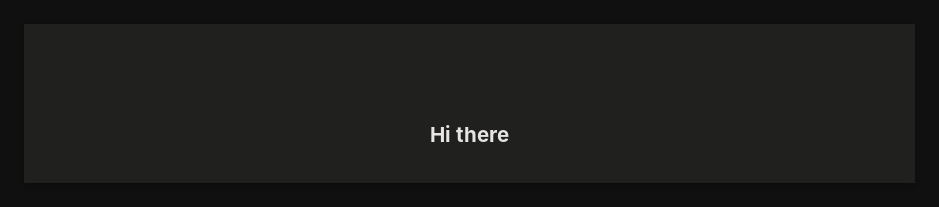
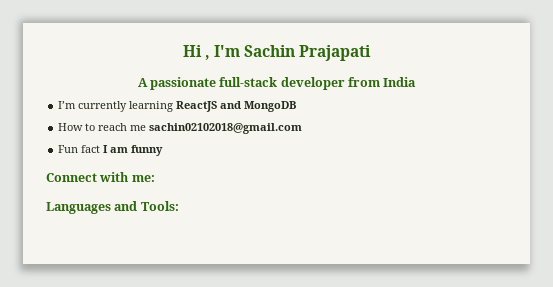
- Hi there
+ Hi , I'm Sachin Prajapati
+ A passionate full-stack developer from India
+ I’m currently learning ReactJS and MongoDB
+ How to reach me sachin02102018@gmail.com
+ Fun fact I am funny
+ Connect with me:
+ Languages and Tools:

